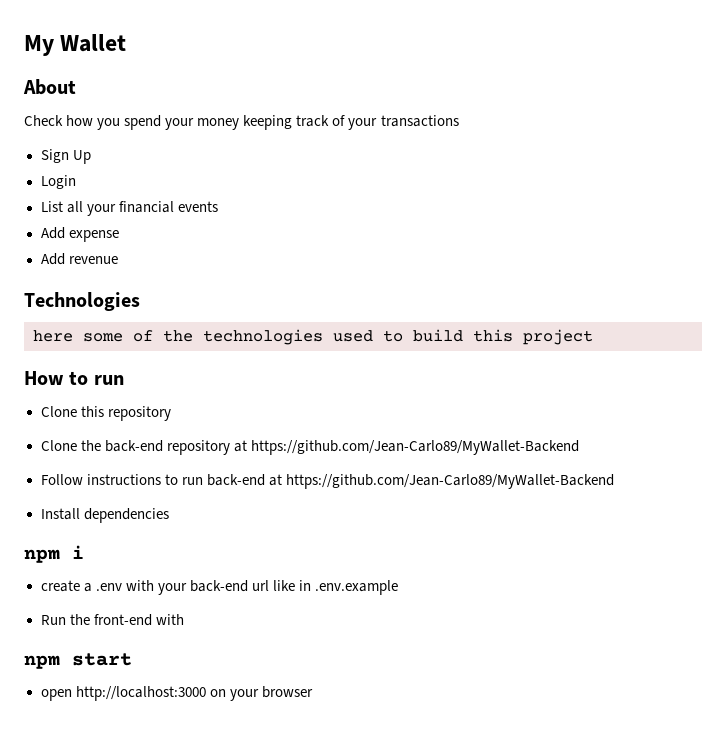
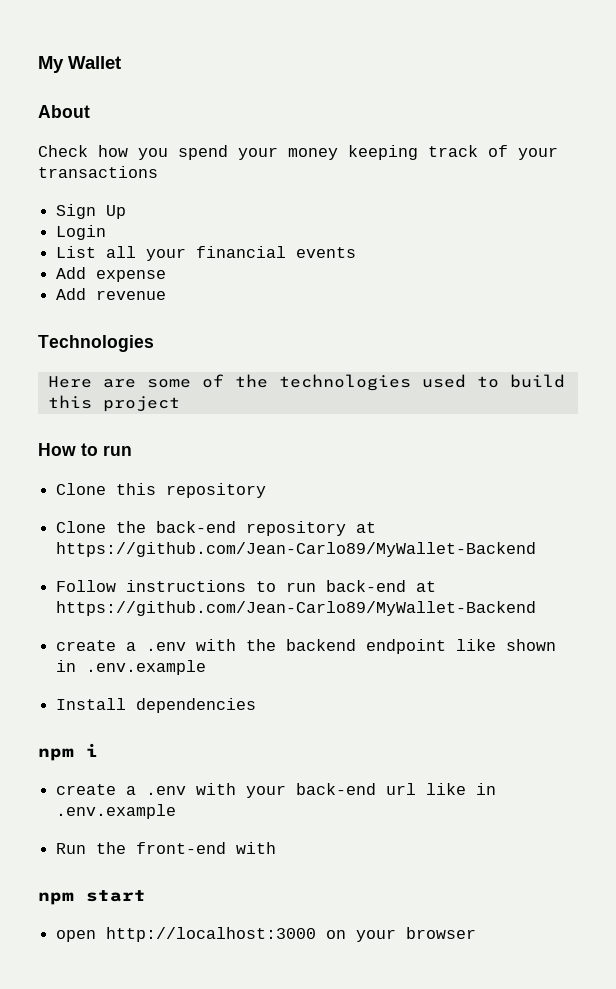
- here some of the technologies used to build this project
+ Here are some of the technologies used to build this project
+ create a .env with the backend endpoint like shown in .env.example

